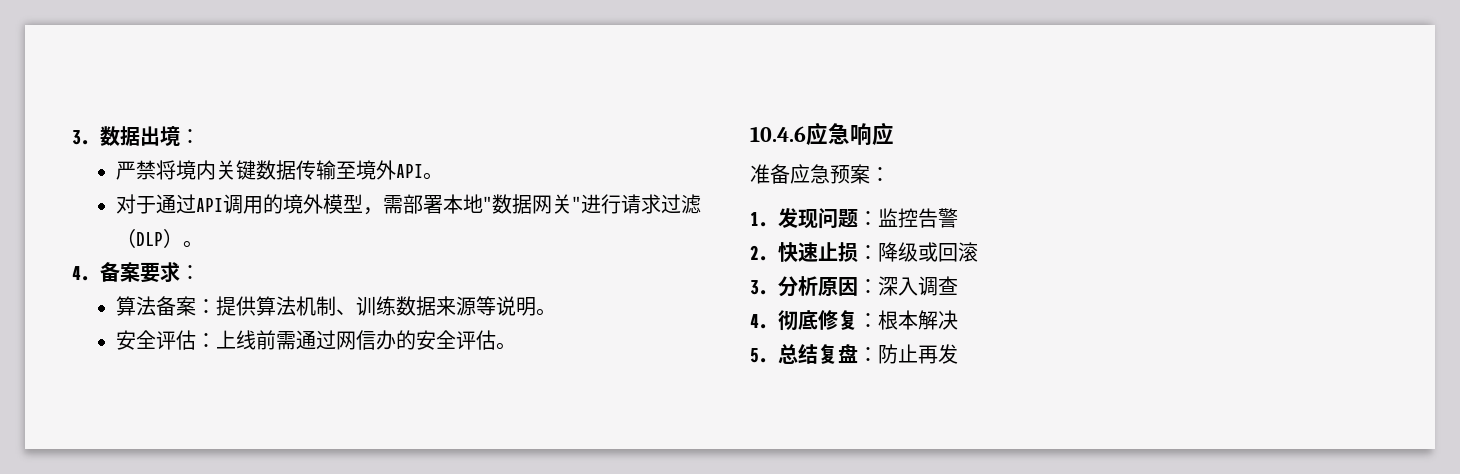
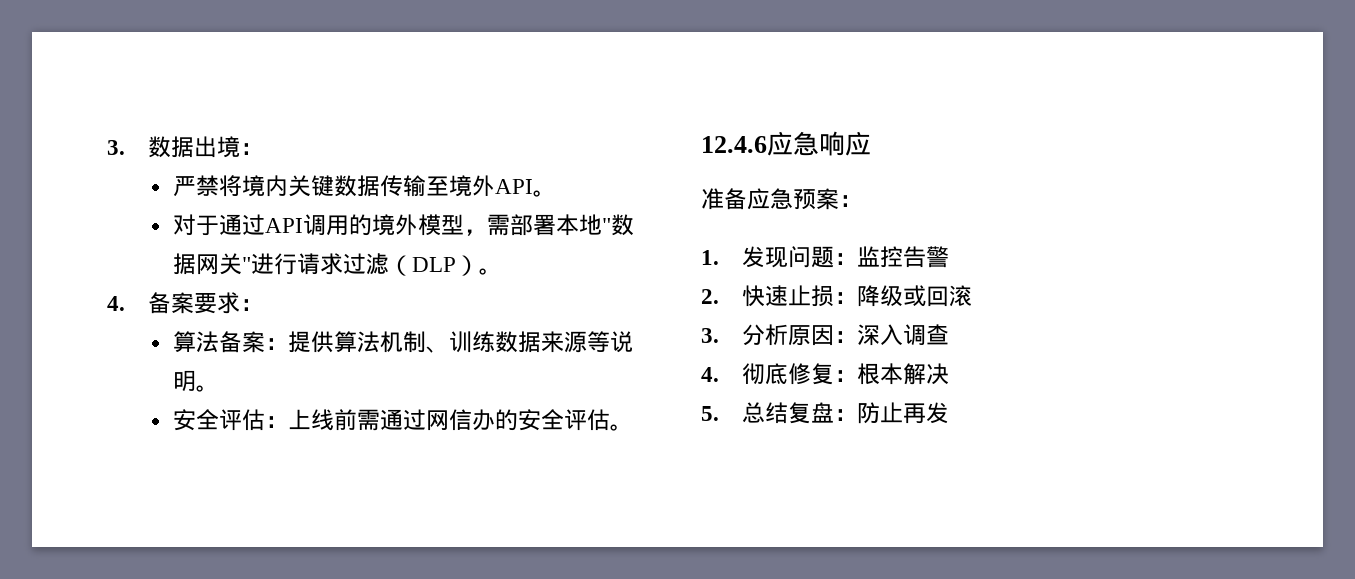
- 10.4.6应急响应
+ 12.4.6应急响应

